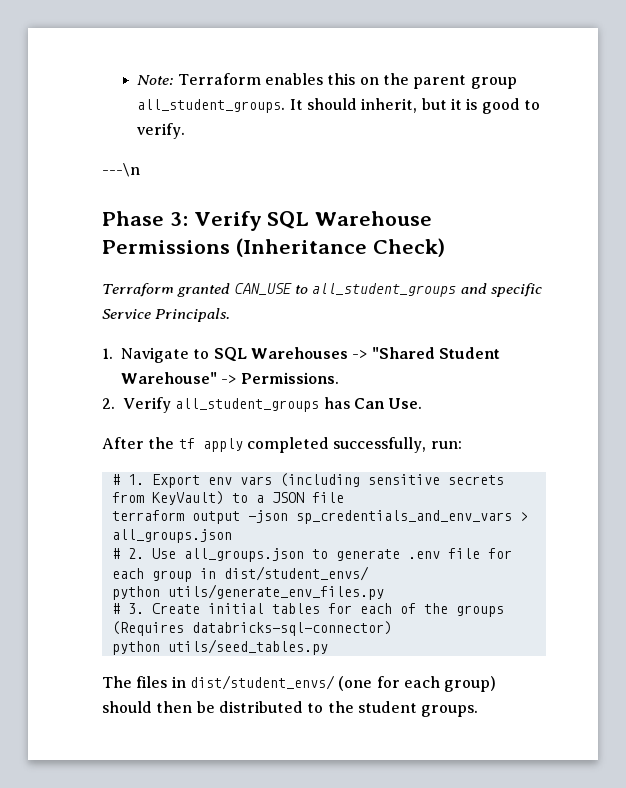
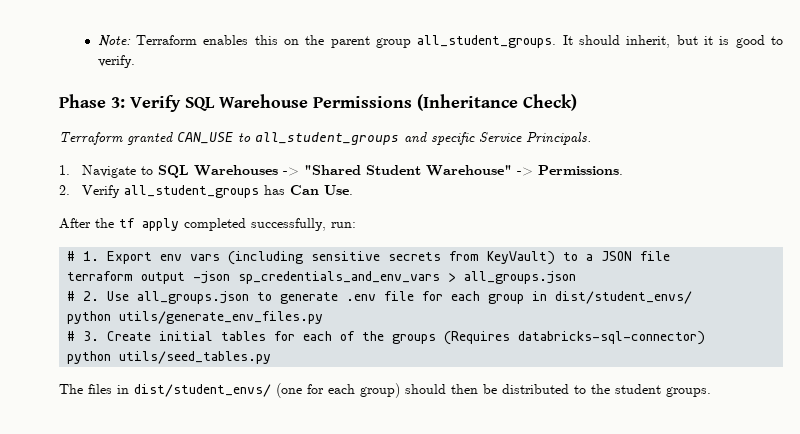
- ---\n

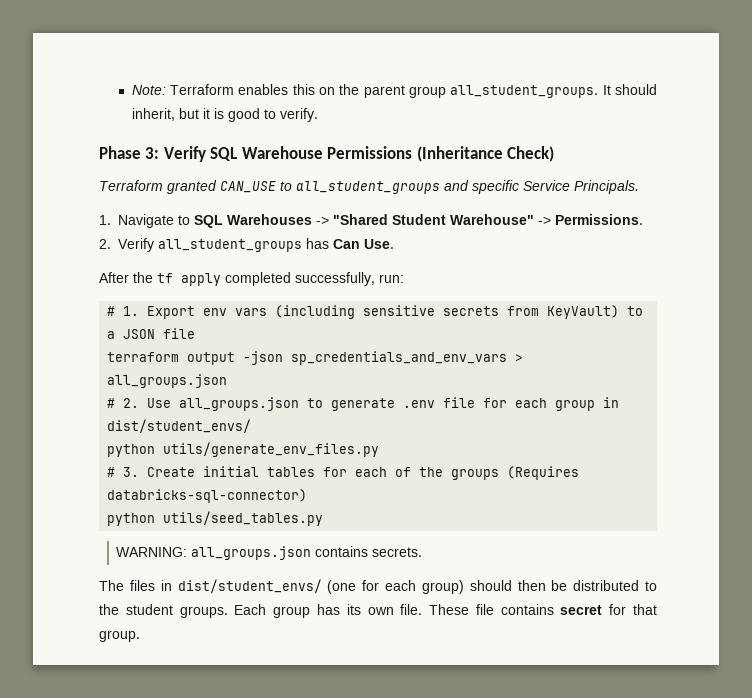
+ WARNING: all_groups.json contains secrets.
+ Each group has its own file. These file contains secret for that group.

